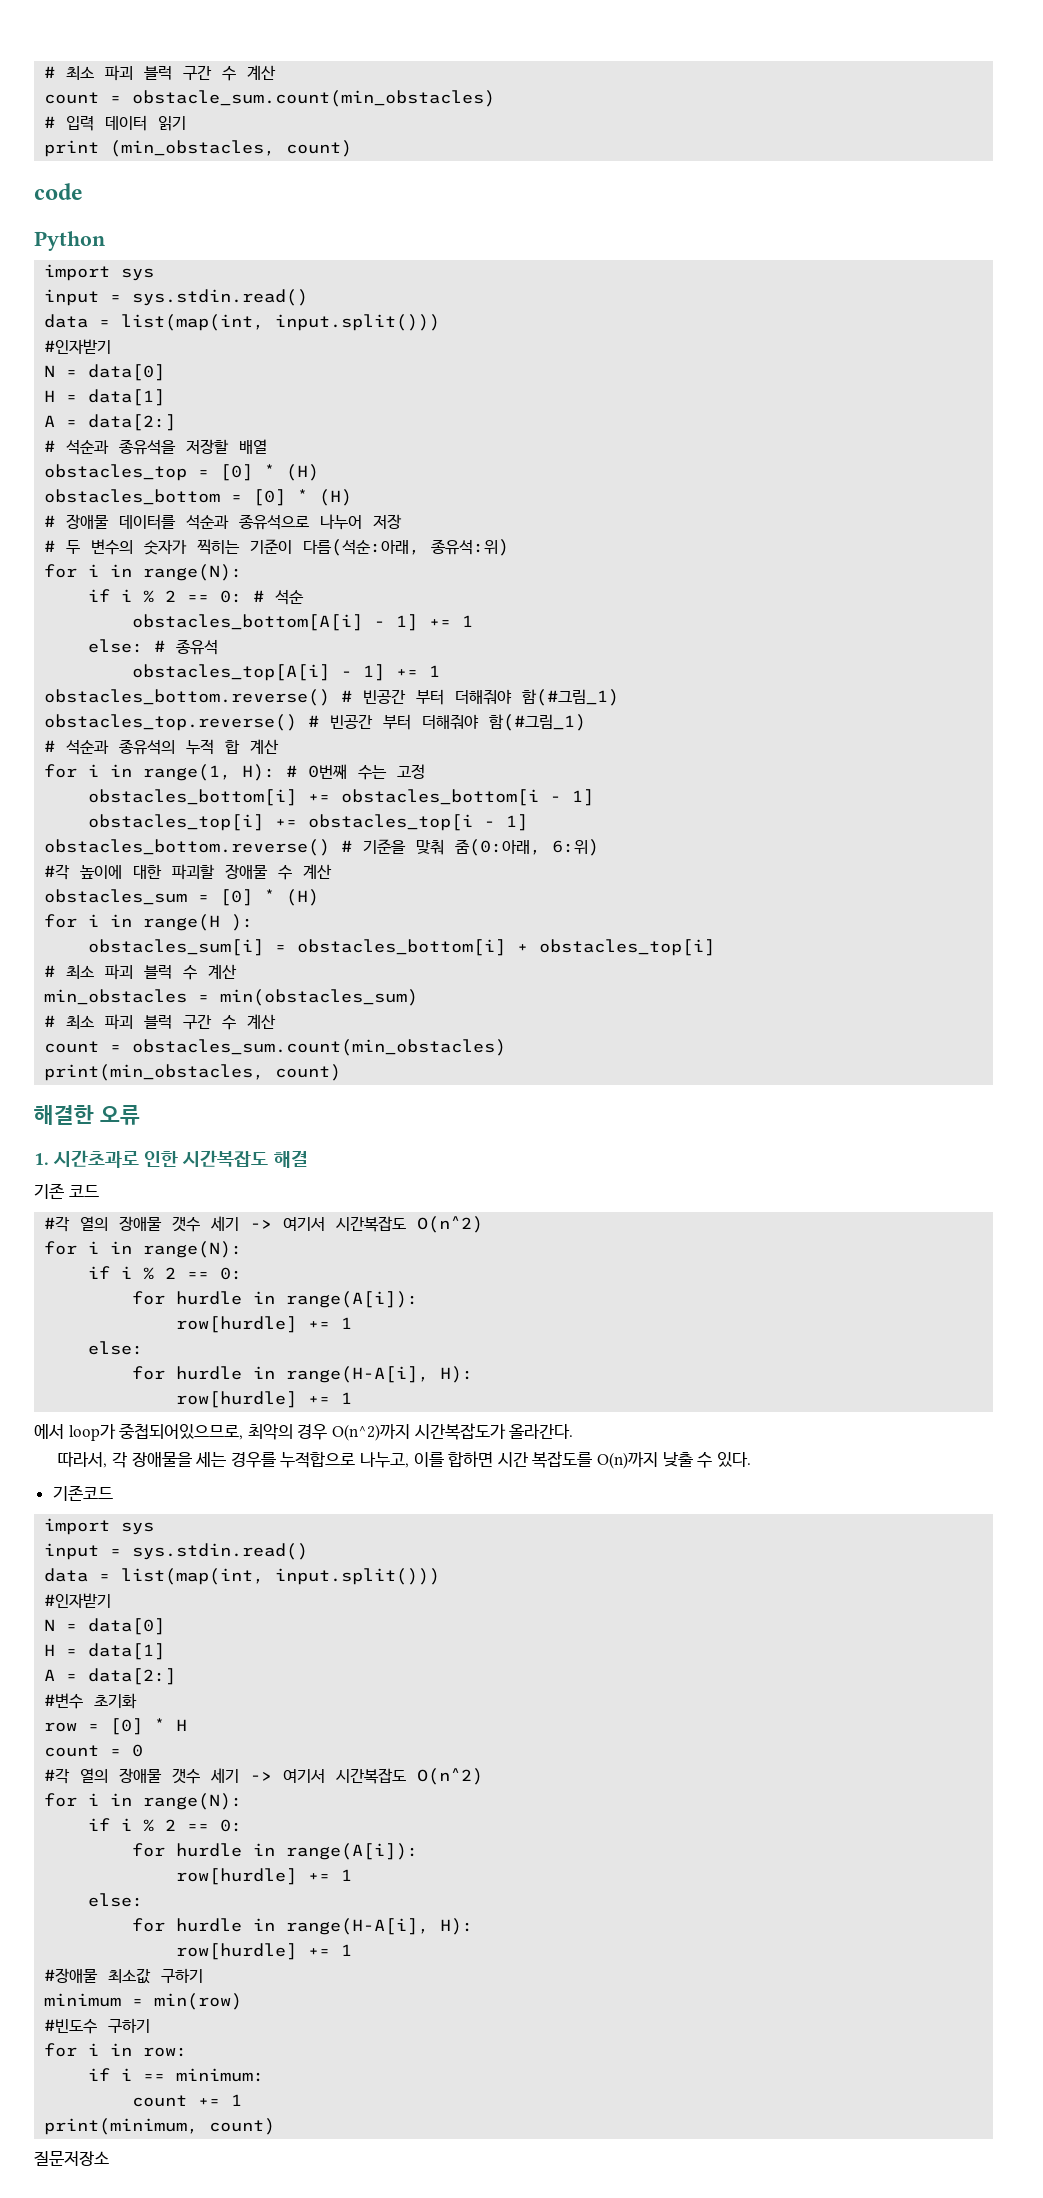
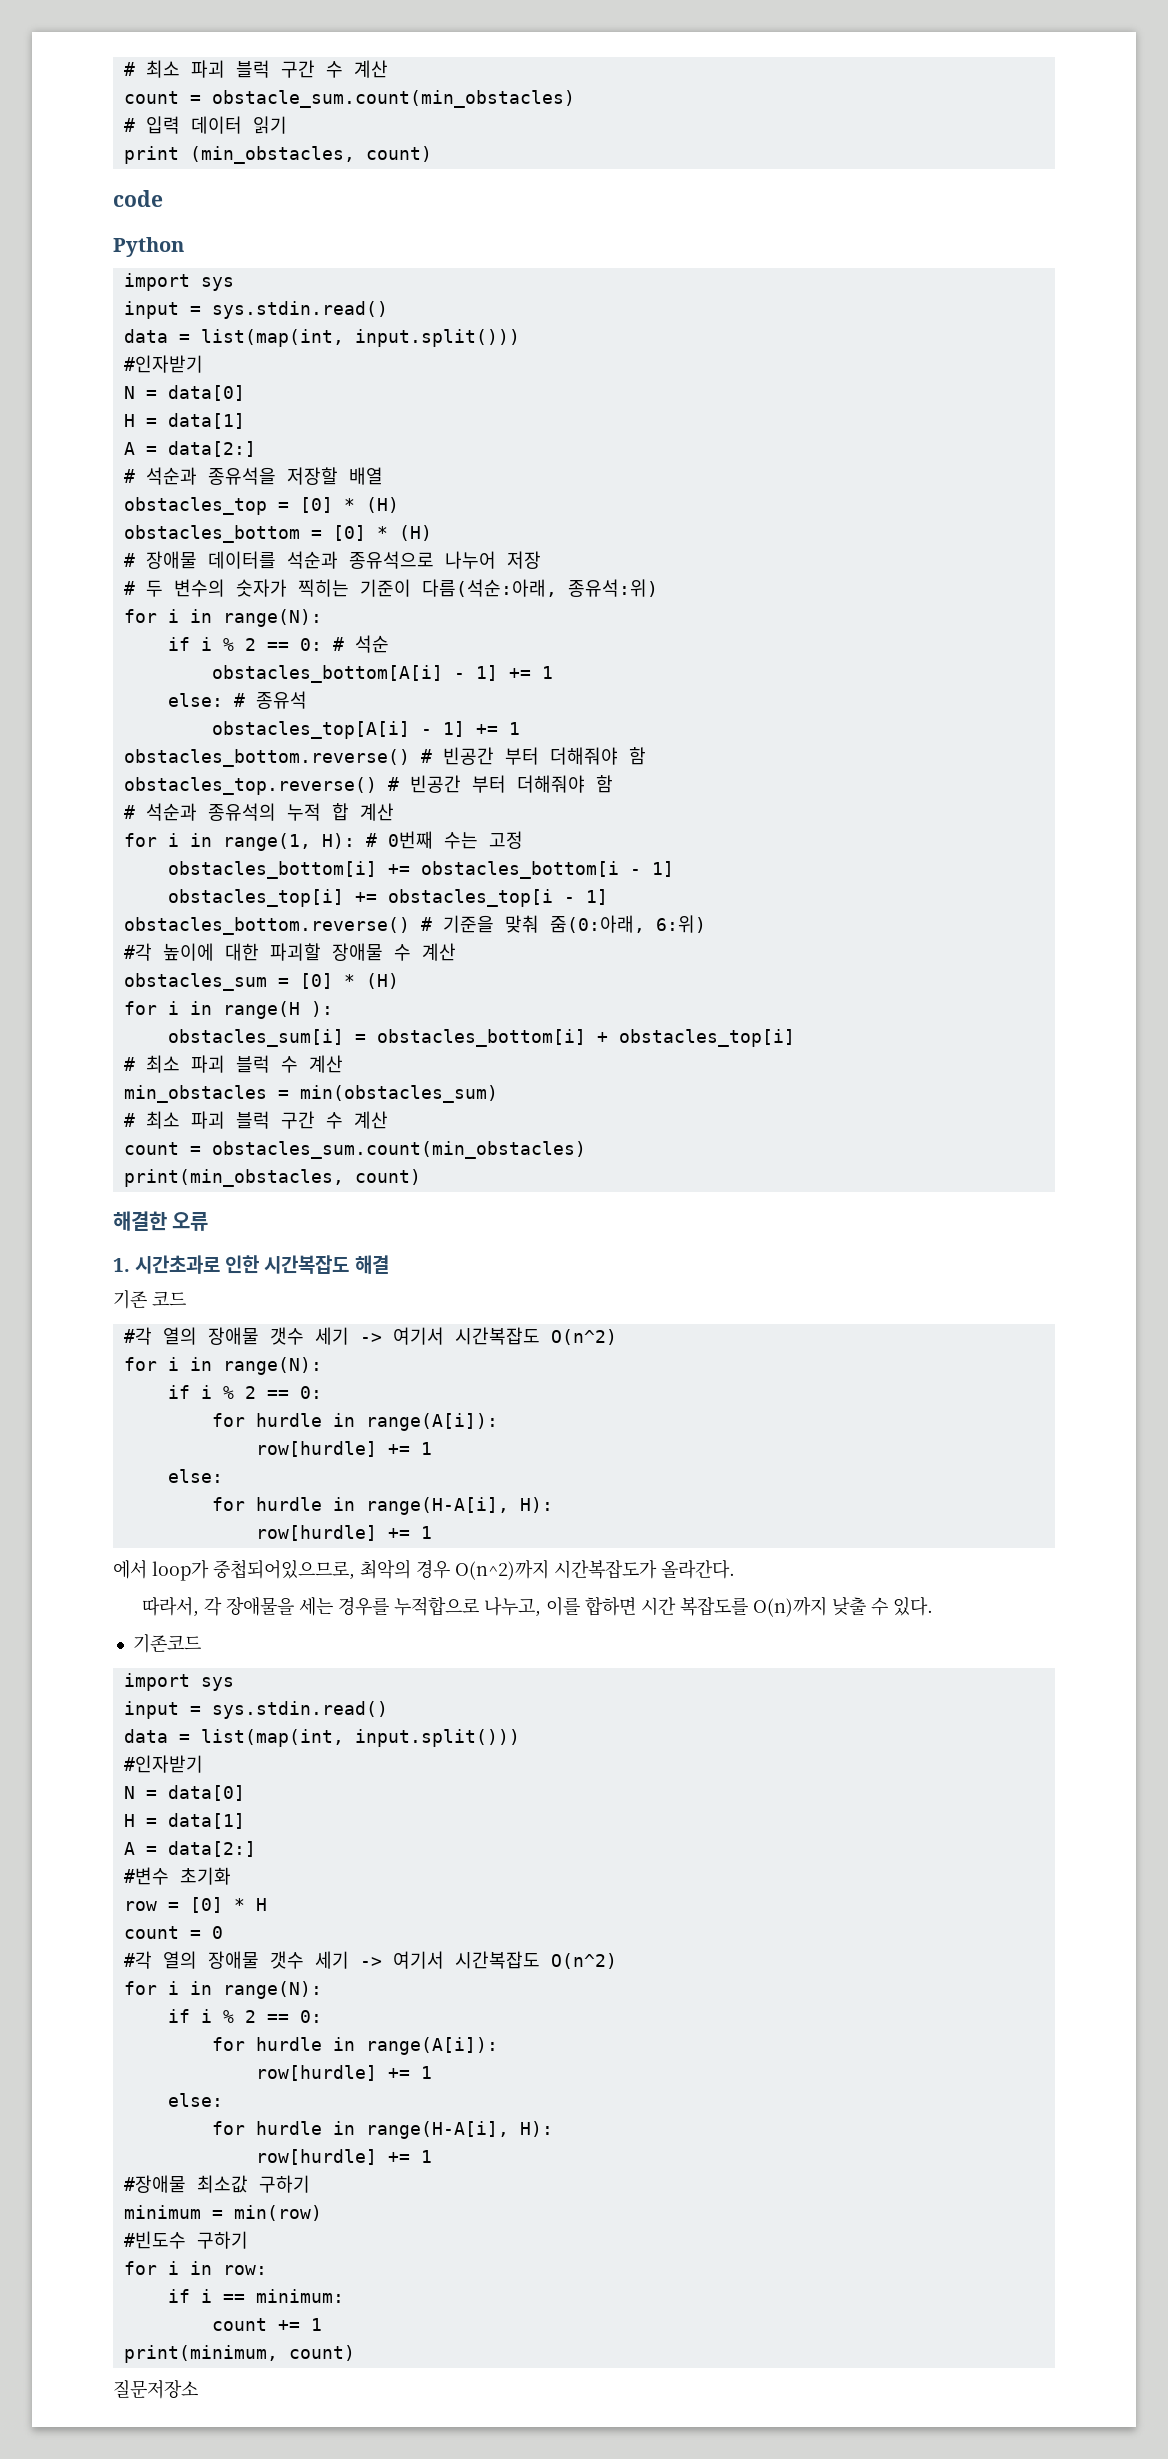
- obstacles_bottom.reverse() # 빈공간 부터 더해줘야 함(#그림_1)
+ obstacles_bottom.reverse() # 빈공간 부터 더해줘야 함
- obstacles_top.reverse() # 빈공간 부터 더해줘야 함(#그림_1)
+ obstacles_top.reverse() # 빈공간 부터 더해줘야 함

